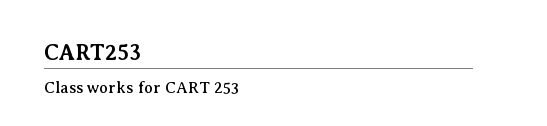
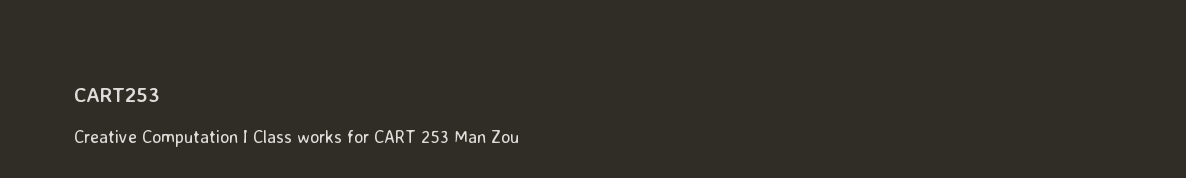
- Class works for CART 253
+ Creative Computation I Class works for CART 253 Man Zou

